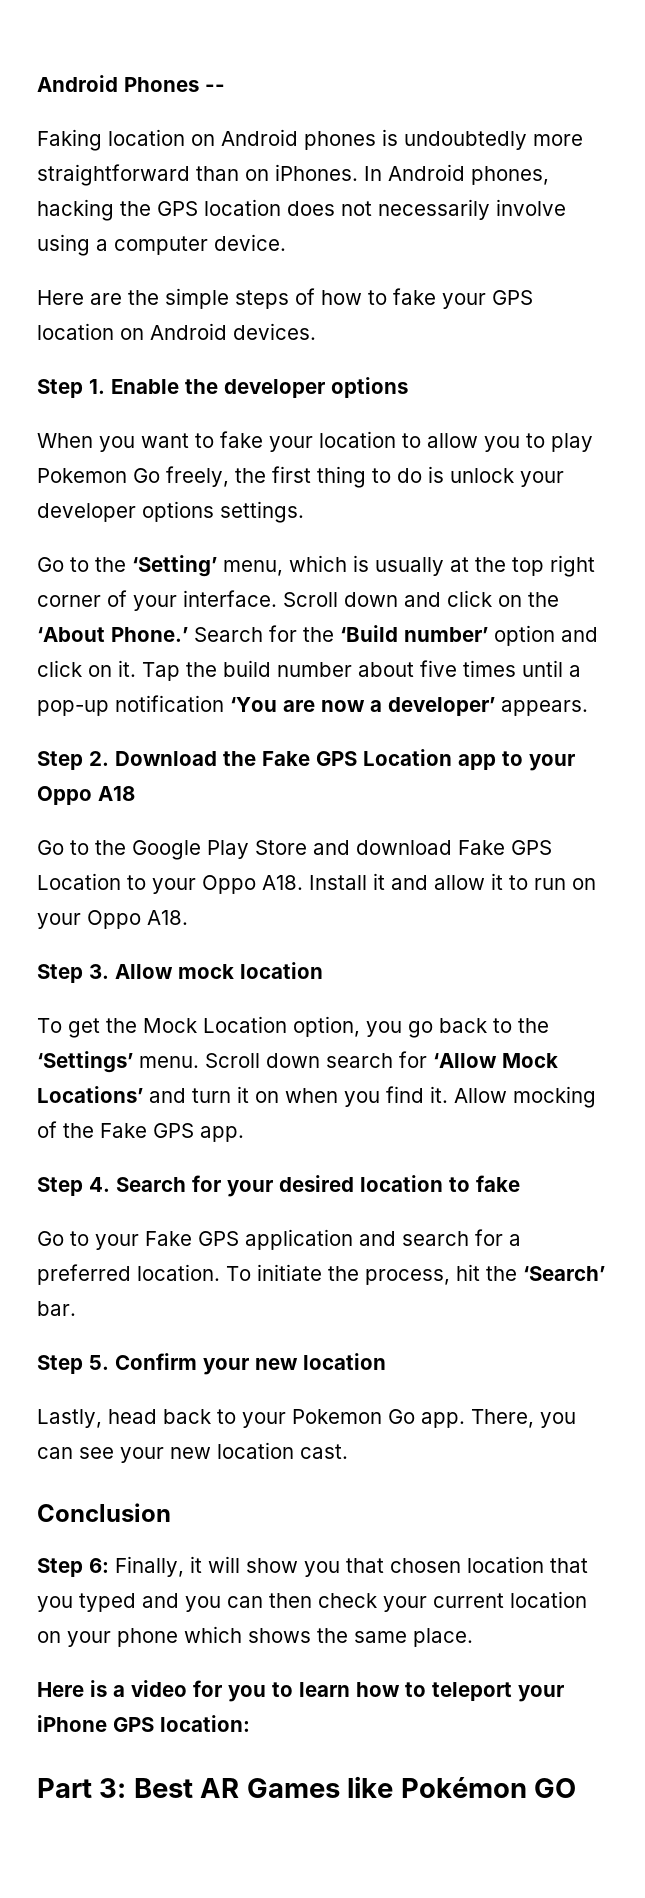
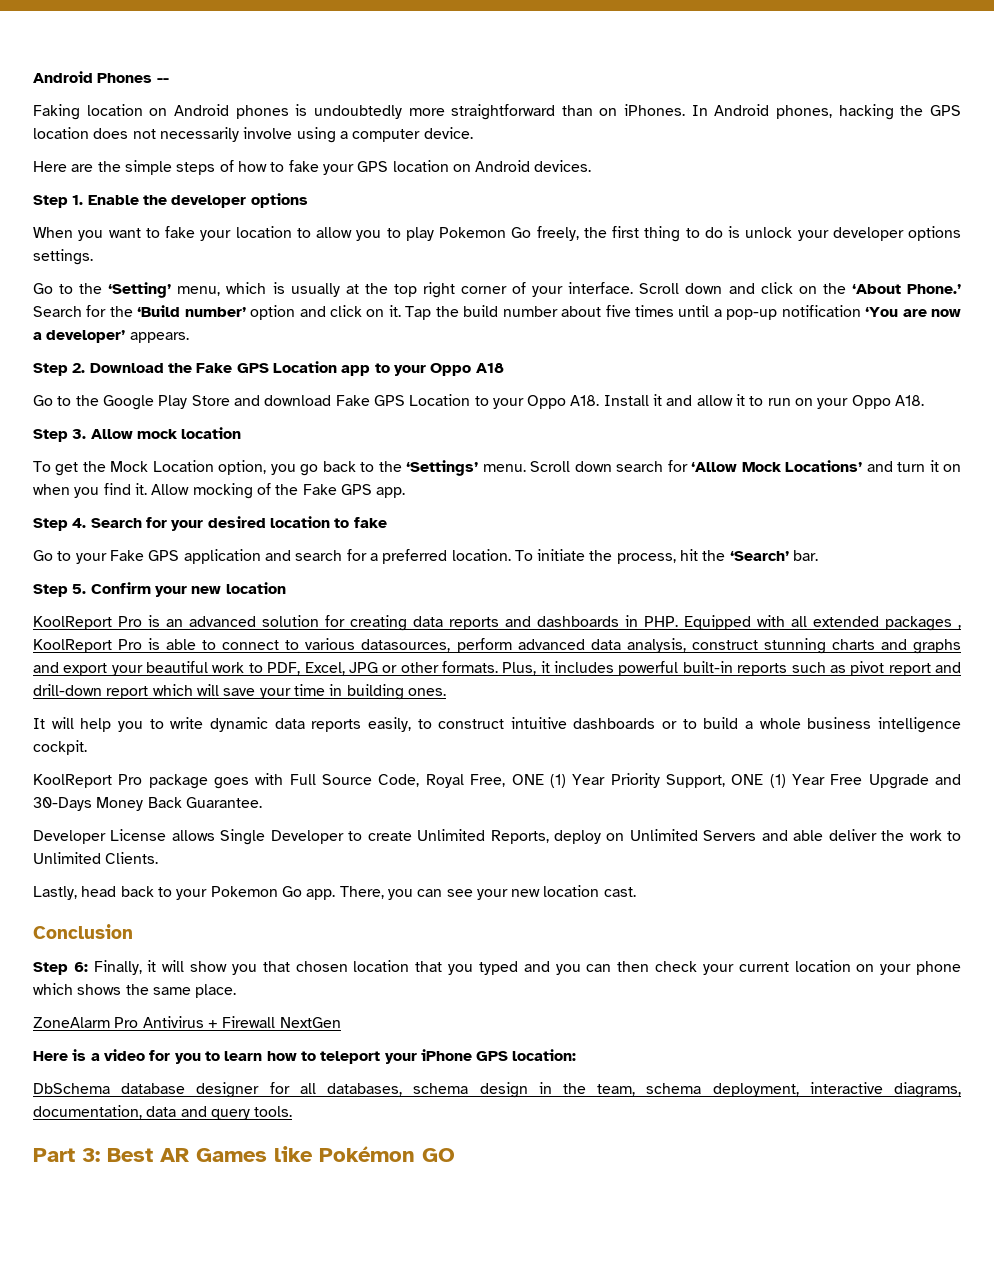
+ KoolReport Pro is an advanced solution for creating data reports and dashboards in PHP. Equipped with all extended packages , KoolReport Pro is able to connect to various datasources, perform advanced data analysis, construct stunning charts and graphs and export your beautiful work to PDF, Excel, JPG or other formats. Plus, it includes powerful built-in reports such as pivot report and drill-down report which will save your time in building ones.
+ It will help you to write dynamic data reports easily, to construct intuitive dashboards or to build a whole business intelligence cockpit.
+ KoolReport Pro package goes with Full Source Code, Royal Free, ONE (1) Year Priority Support, ONE (1) Year Free Upgrade and 30-Days Money Back Guarantee.
+ Developer License allows Single Developer to create Unlimited Reports, deploy on Unlimited Servers and able deliver the work to Unlimited Clients.
+ ZoneAlarm Pro Antivirus + Firewall NextGen
+ DbSchema database designer for all databases, schema design in the team, schema deployment, interactive diagrams, documentation, data and query tools.

